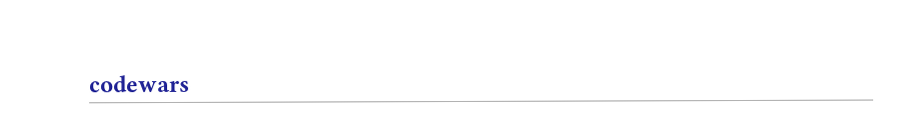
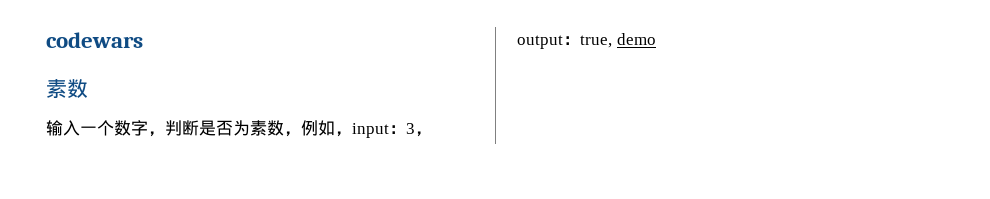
  codewars
+ 素数
+ 输入一个数字，判断是否为素数，例如，input：3，output：true, demo

